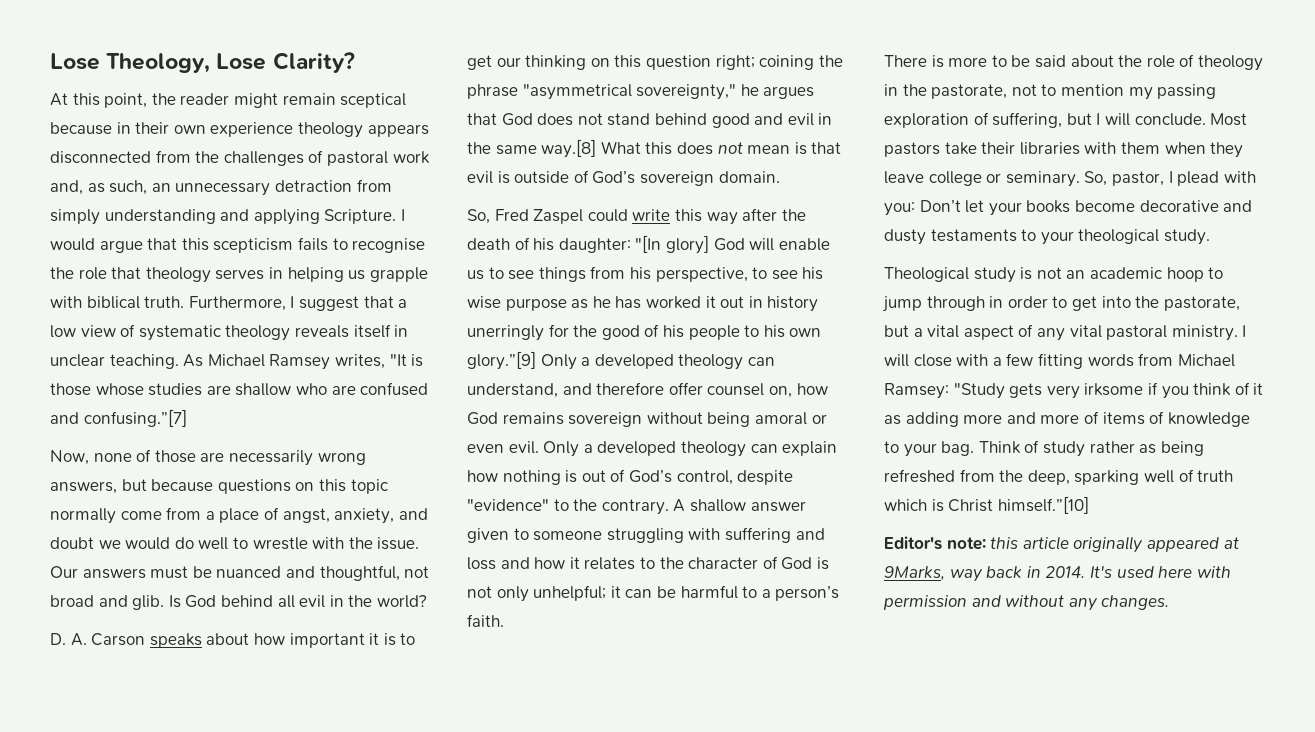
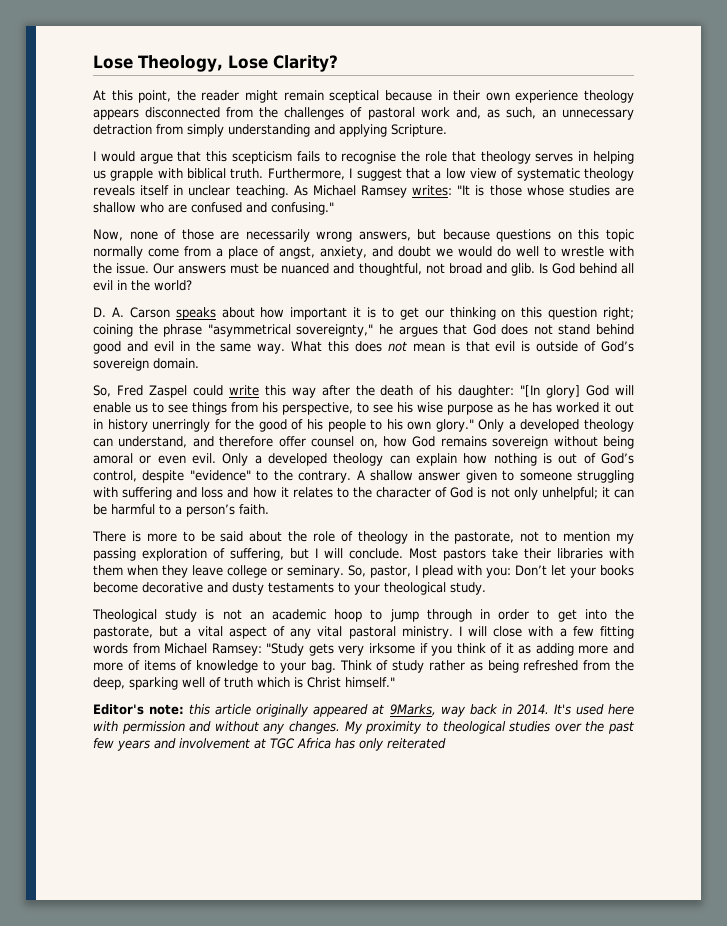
- At this point, the reader might remain sceptical because in their own experience theology appears disconnected from the challenges of pastoral work and, as such, an unnecessary detraction from simply understanding and applying Scripture. I would argue that this scepticism fails to recognise the role that theology serves in helping us grapple with biblical truth.
+ At this point, the reader might remain sceptical because in their own experience theology appears disconnected from the challenges of pastoral work and, as such, an unnecessary detraction from simply understanding and applying Scripture.
+ I would argue that this scepticism fails to recognise the role that theology serves in helping us grapple with biblical truth.
- As Michael Ramsey writes, "It is those whose studies are shallow who are confused and confusing.”[7]
+ As Michael Ramsey writes: "It is those whose studies are shallow who are confused and confusing."
- D. A. Carson speaks about how important it is to get our thinking on this question right; coining the phrase "asymmetrical sovereignty," he argues that God does not stand behind good and evil in the same way.[8] What this does not mean is that evil is outside of God’s sovereign domain.
+ D. A. Carson speaks about how important it is to get our thinking on this question right; coining the phrase "asymmetrical sovereignty," he argues that God does not stand behind good and evil in the same way. What this does not mean is that evil is outside of God’s sovereign domain.
- "[In glory] God will enable us to see things from his perspective, to see his wise purpose as he has worked it out in history unerringly for the good of his people to his own glory.”[9] Only a developed theology can understand, and therefore offer counsel on, how God remains sovereign without being amoral or even evil.
+ "[In glory] God will enable us to see things from his perspective, to see his wise purpose as he has worked it out in history unerringly for the good of his people to his own glory." Only a developed theology can understand, and therefore offer counsel on, how God remains sovereign without being amoral or even evil.
- Think of study rather as being refreshed from the deep, sparking well of truth which is Christ himself.”[10]
+ Think of study rather as being refreshed from the deep, sparking well of truth which is Christ himself."
+ My proximity to theological studies over the past few years and involvement at TGC Africa has only reiterated

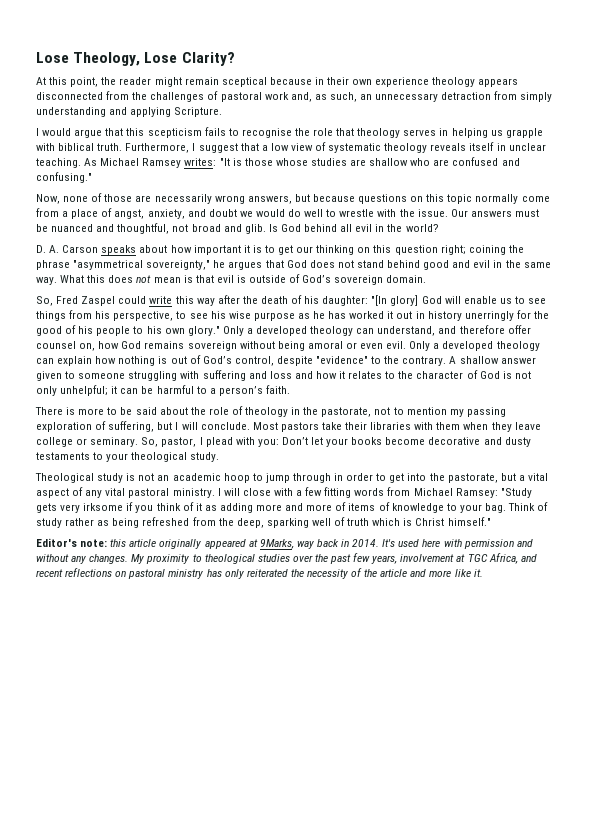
- My proximity to theological studies over the past few years and involvement at TGC Africa has only reiterated
+ My proximity to theological studies over the past few years, involvement at TGC Africa, and recent reflections on pastoral ministry has only reiterated the necessity of the article and more like it.

